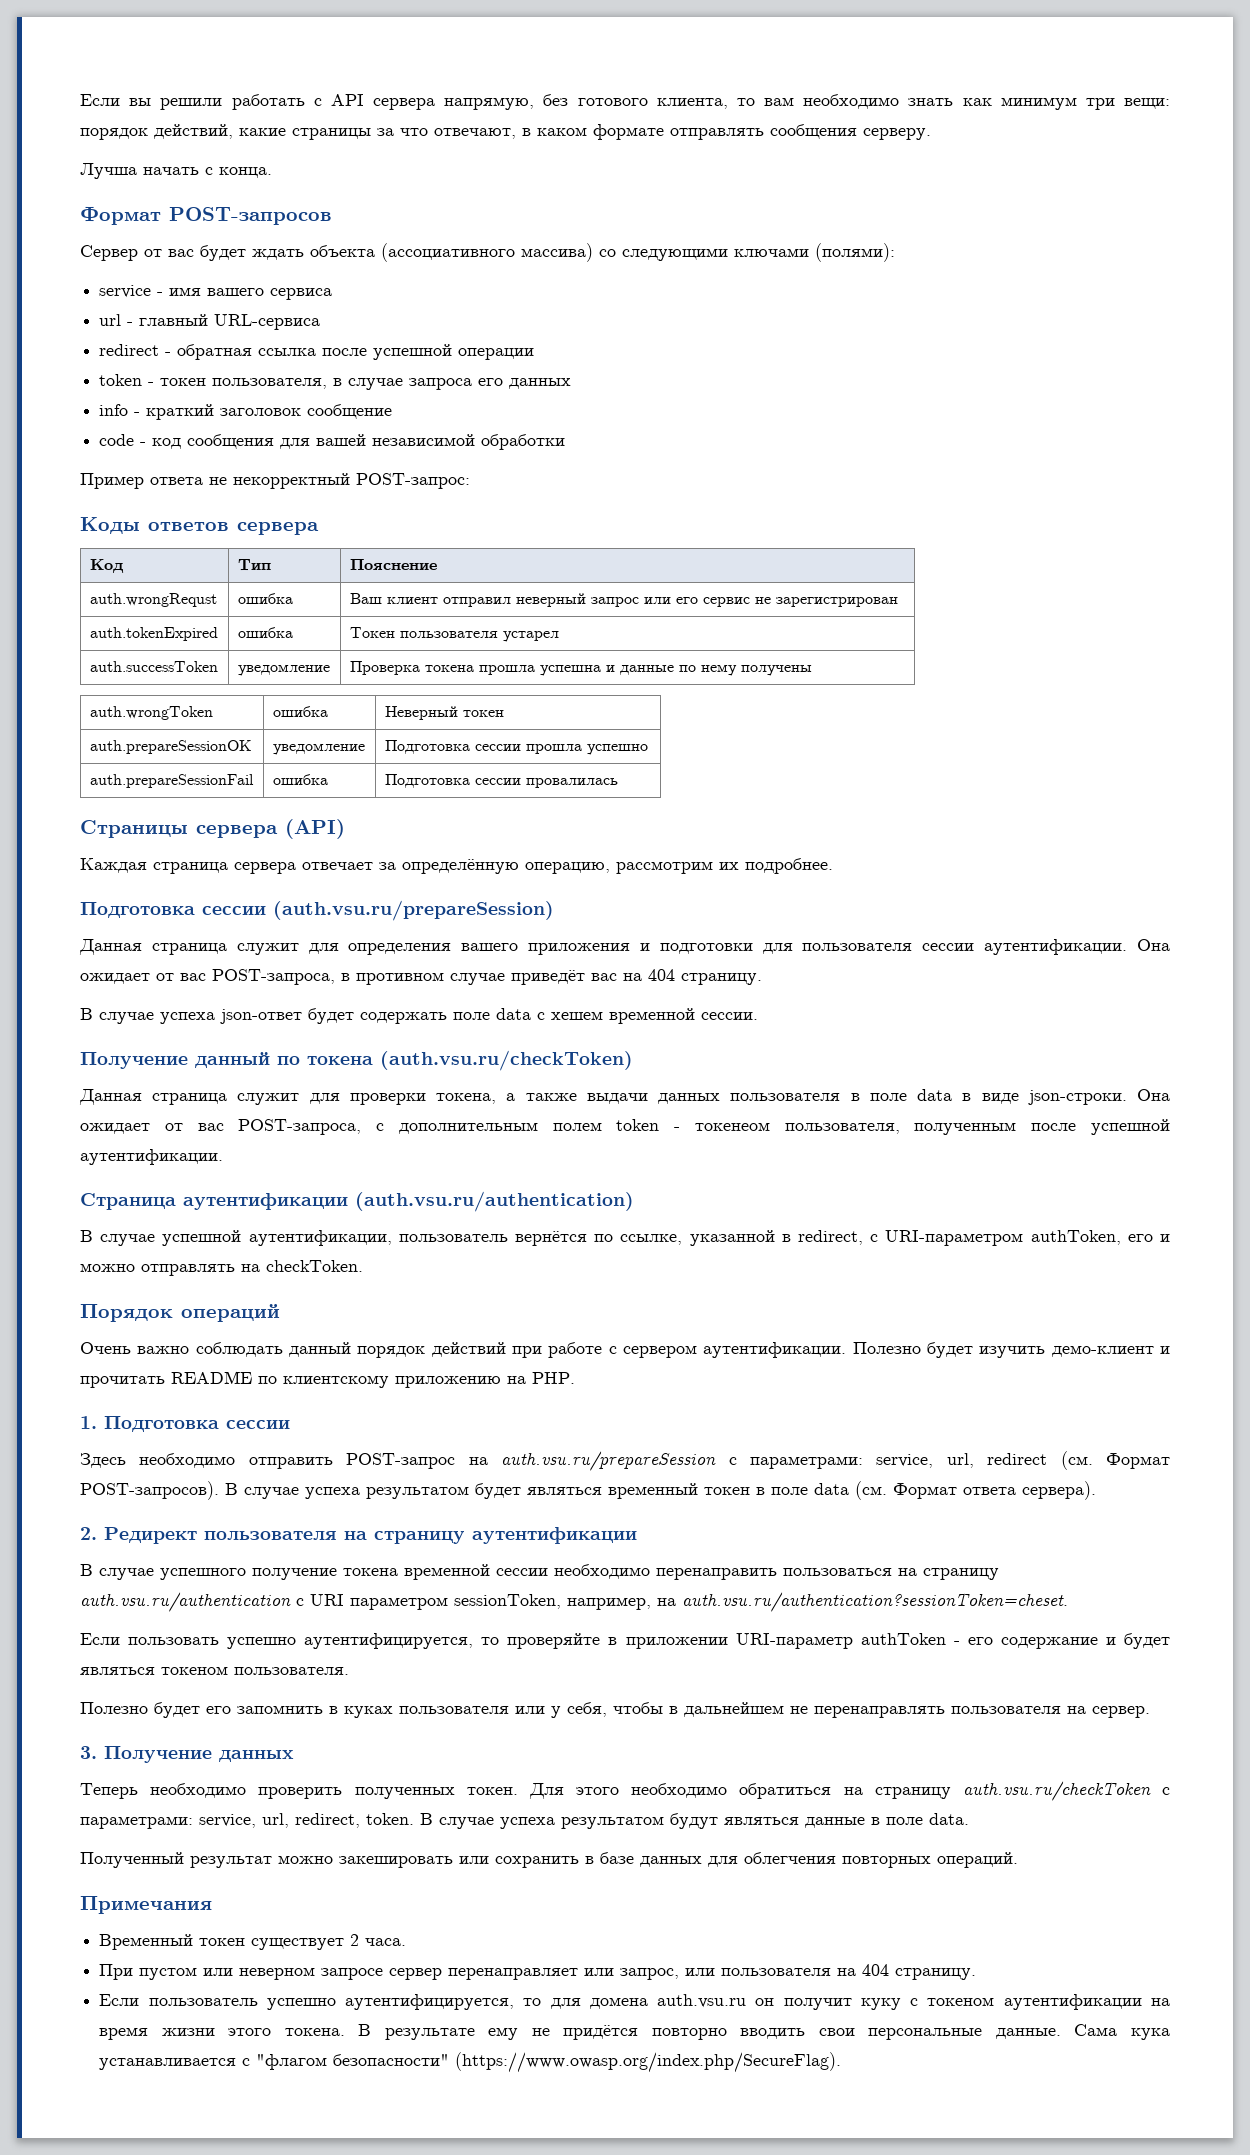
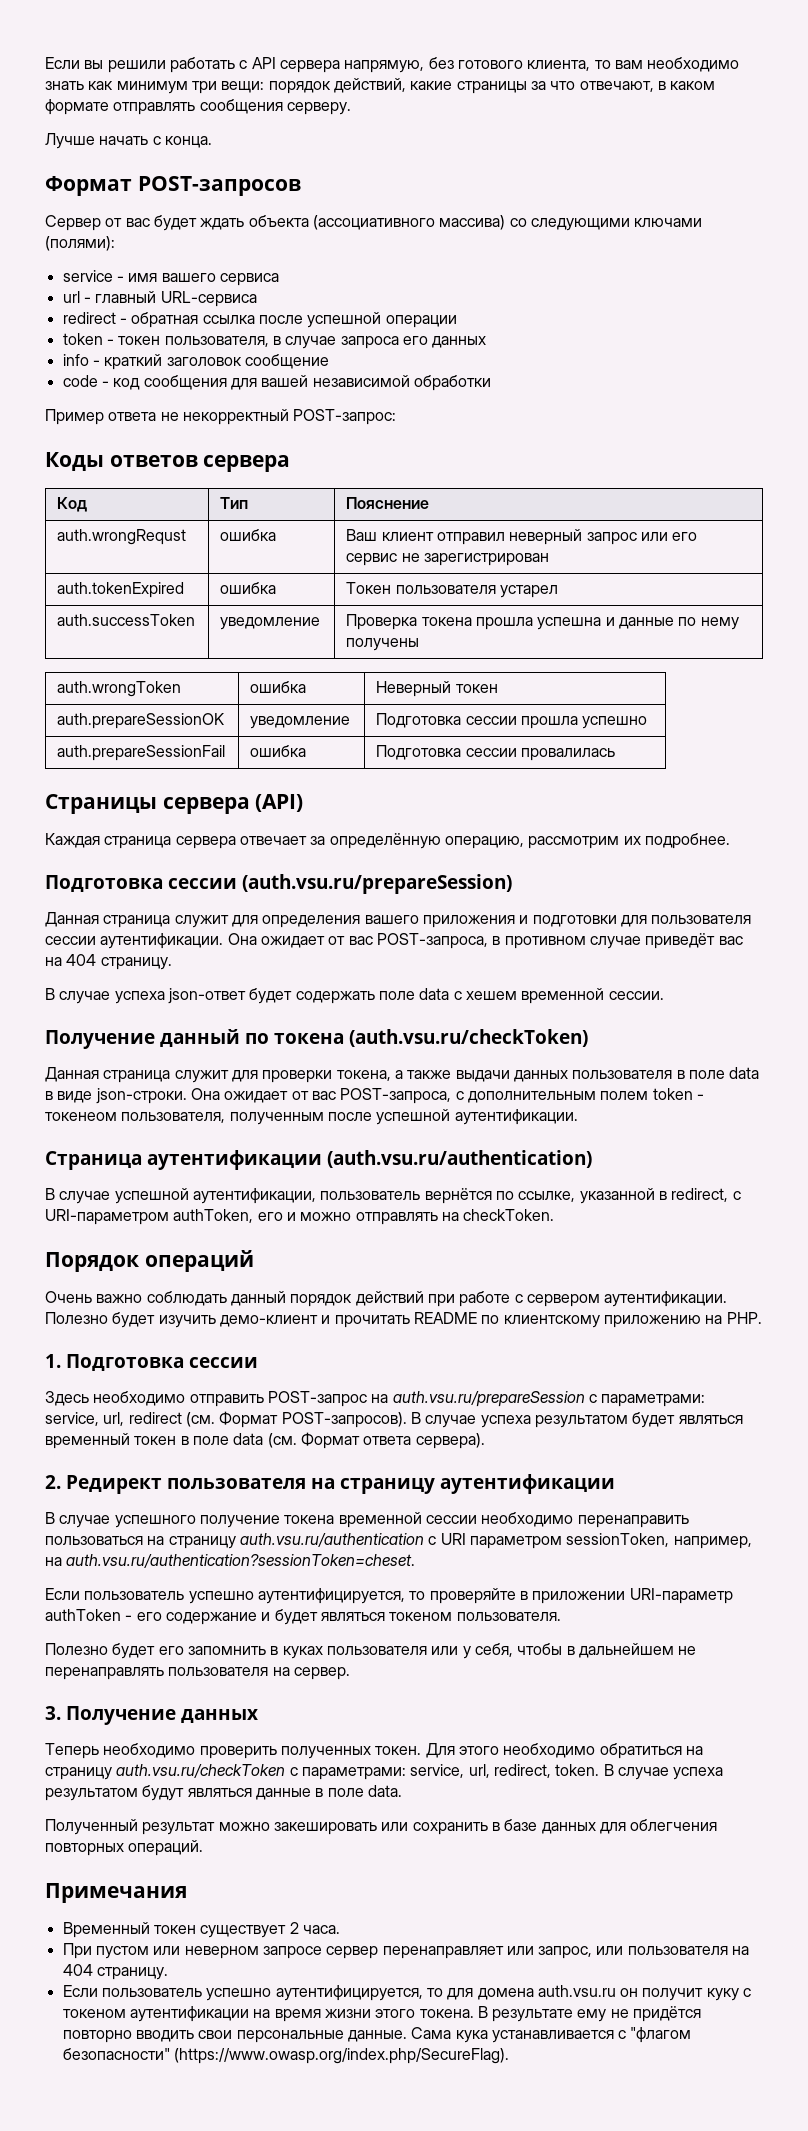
- Лучша начать с конца.
+ Лучше начать с конца.
- Если пользовать успешно аутентифицируется, то проверяйте в приложении URI-параметр authToken - его содержание и будет являться токеном пользователя.
+ Если пользователь успешно аутентифицируется, то проверяйте в приложении URI-параметр authToken - его содержание и будет являться токеном пользователя.

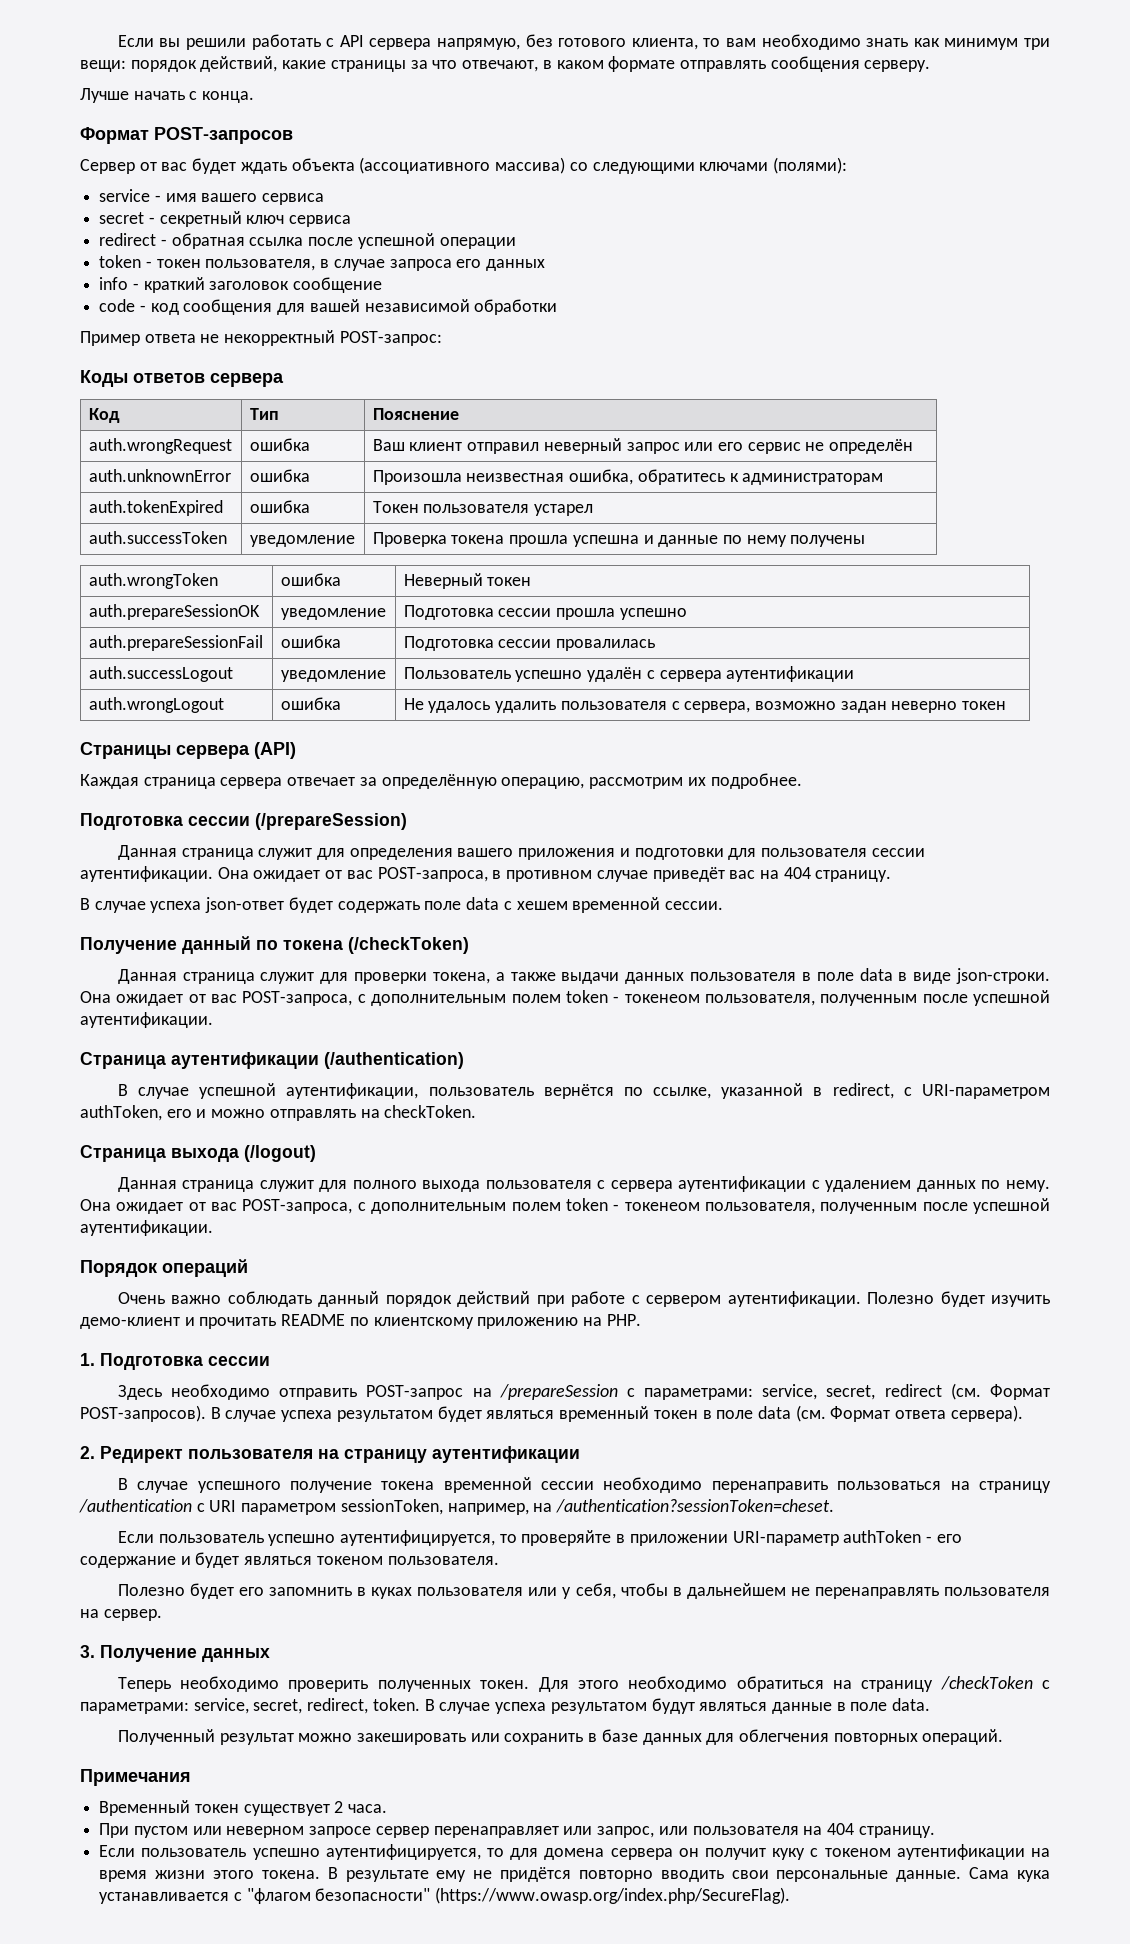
- url - главный URL-сервиса
+ secret - секретный ключ сервиса
- auth.wrongRequst | ошибка | Ваш клиент отправил неверный запрос или его сервис не зарегистрирован
+ auth.wrongRequest | ошибка | Ваш клиент отправил неверный запрос или его сервис не определён
+ auth.unknownError | ошибка | Произошла неизвестная ошибка, обратитесь к администраторам
+ auth.successLogout | уведомление | Пользователь успешно удалён с сервера аутентификации
+ auth.wrongLogout | ошибка | Не удалось удалить пользователя с сервера, возможно задан неверно токен
- Подготовка сессии (auth.vsu.ru/prepareSession)
+ Подготовка сессии (/prepareSession)
- Получение данный по токена (auth.vsu.ru/checkToken)
+ Получение данный по токена (/checkToken)
- Страница аутентификации (auth.vsu.ru/authentication)
+ Страница аутентификации (/authentication)
+ Страница выхода (/logout)
+ Данная страница служит для полного выхода пользователя с сервера аутентификации с удалением данных по нему. Она ожидает от вас POST-запроса, с дополнительным полем token - токенеом пользователя, полученным после успешной аутентификации.
- Здесь необходимо отправить POST-запрос на auth.vsu.ru/prepareSession с параметрами: service, url, redirect (см. Формат POST-запросов).
+ Здесь необходимо отправить POST-запрос на /prepareSession с параметрами: service, secret, redirect (см. Формат POST-запросов).
- В случае успешного получение токена временной сессии необходимо перенаправить пользоваться на страницу auth.vsu.ru/authentication с URI параметром sessionToken, например, на auth.vsu.ru/authentication?sessionToken=cheset.
+ В случае успешного получение токена временной сессии необходимо перенаправить пользоваться на страницу /authentication с URI параметром sessionToken, например, на /authentication?sessionToken=cheset.
- Для этого необходимо обратиться на страницу auth.vsu.ru/checkToken с параметрами: service, url, redirect, token.
+ Для этого необходимо обратиться на страницу /checkToken с параметрами: service, secret, redirect, token.
- Если пользователь успешно аутентифицируется, то для домена auth.vsu.ru он получит куку с токеном аутентификации на время жизни этого токена.
+ Если пользователь успешно аутентифицируется, то для домена сервера он получит куку с токеном аутентификации на время жизни этого токена.

